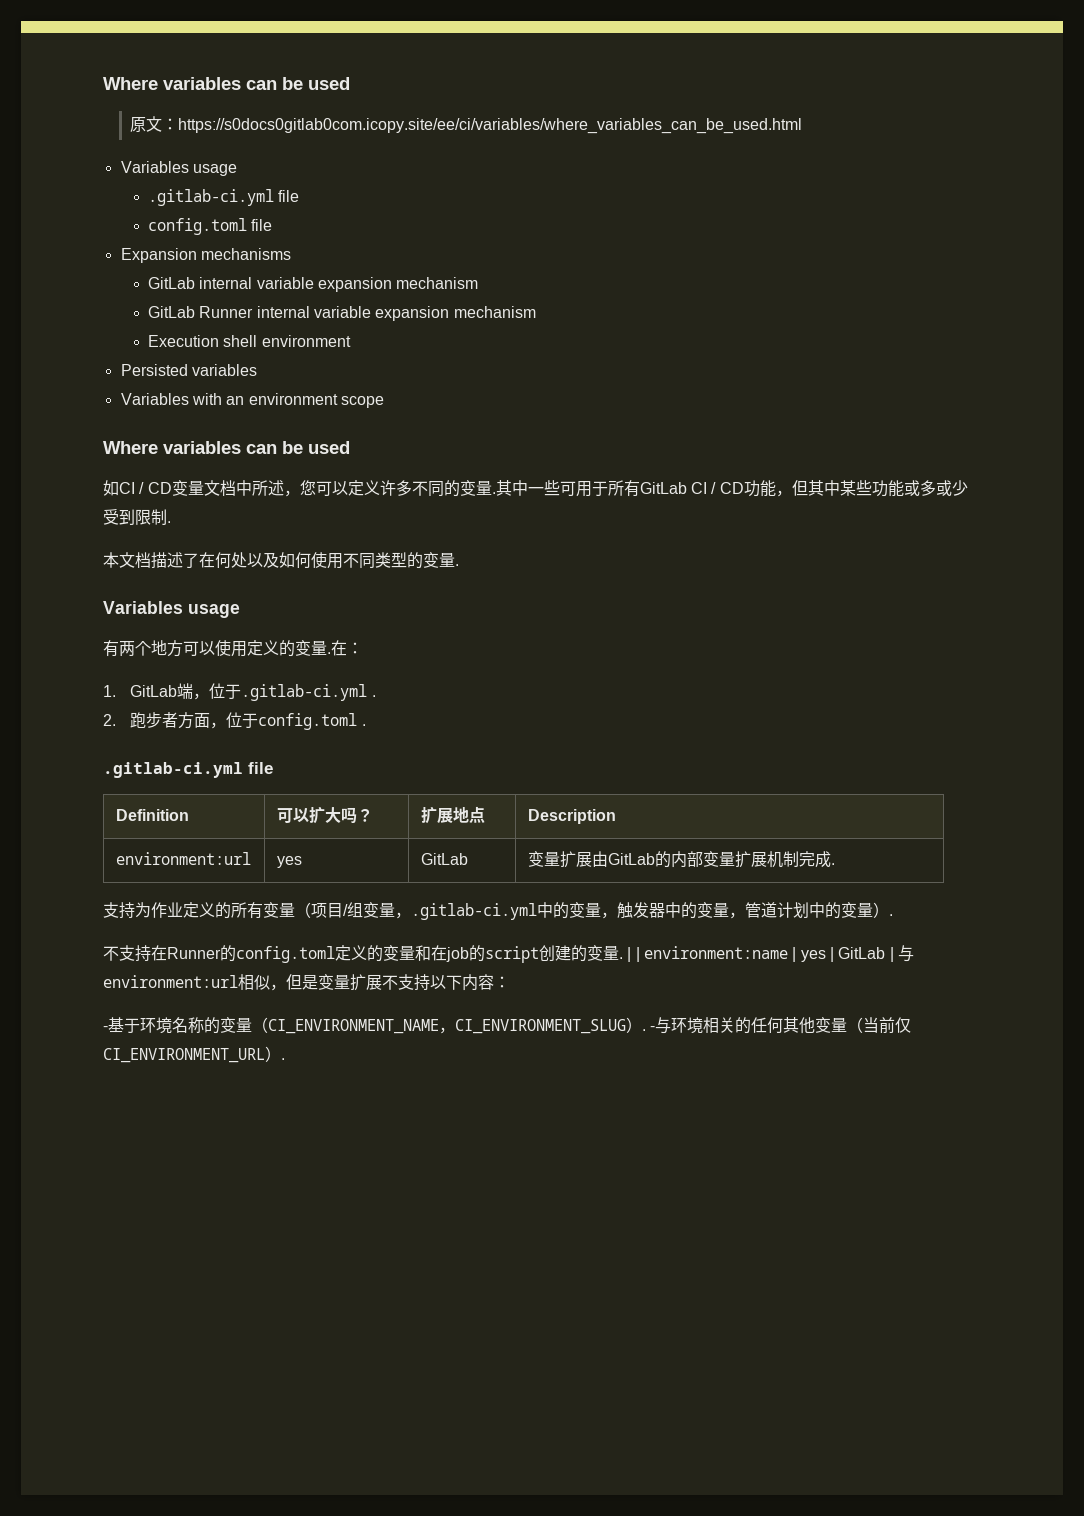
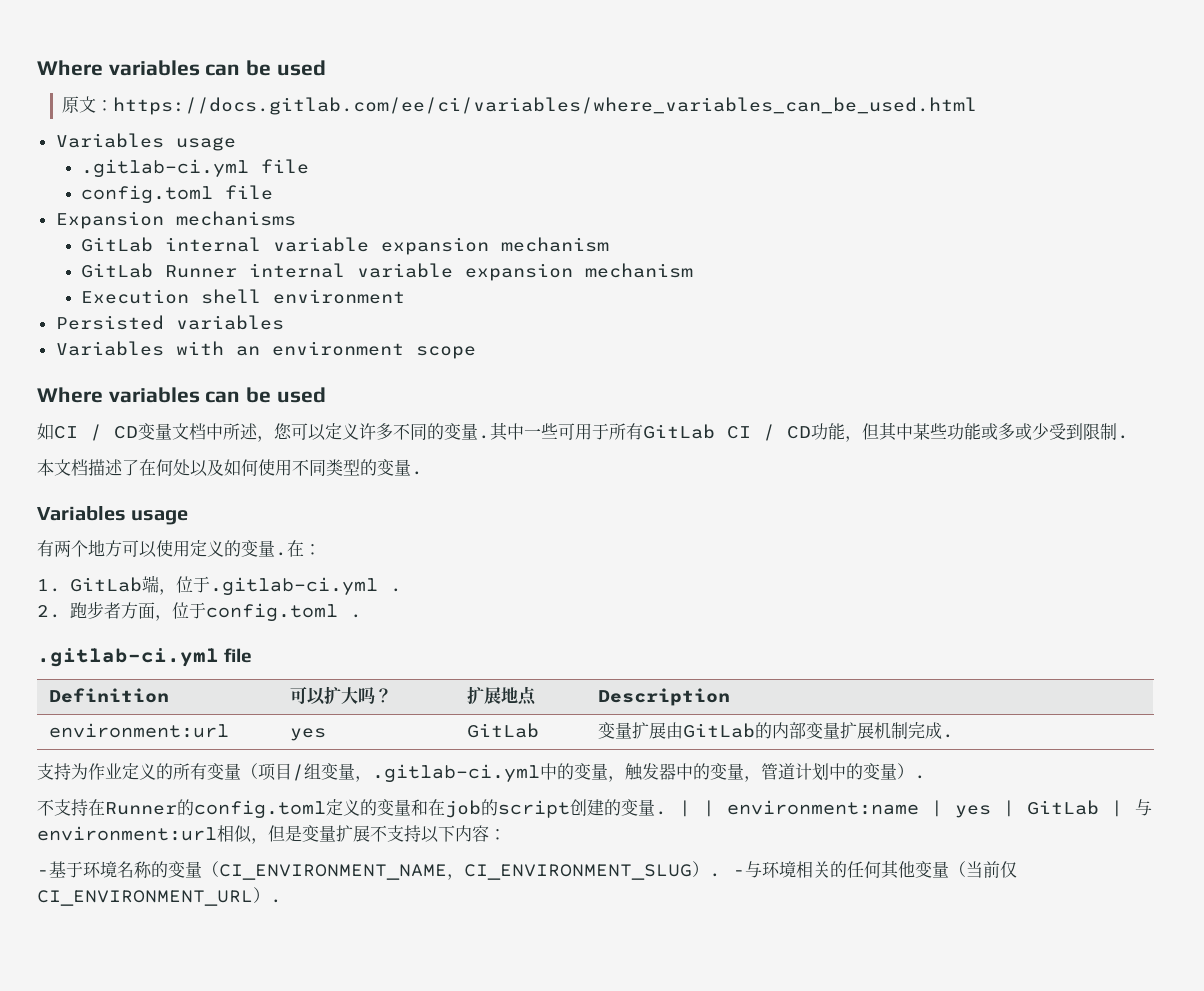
- 原文：https://s0docs0gitlab0com.icopy.site/ee/ci/variables/where_variables_can_be_used.html
+ 原文：https://docs.gitlab.com/ee/ci/variables/where_variables_can_be_used.html

